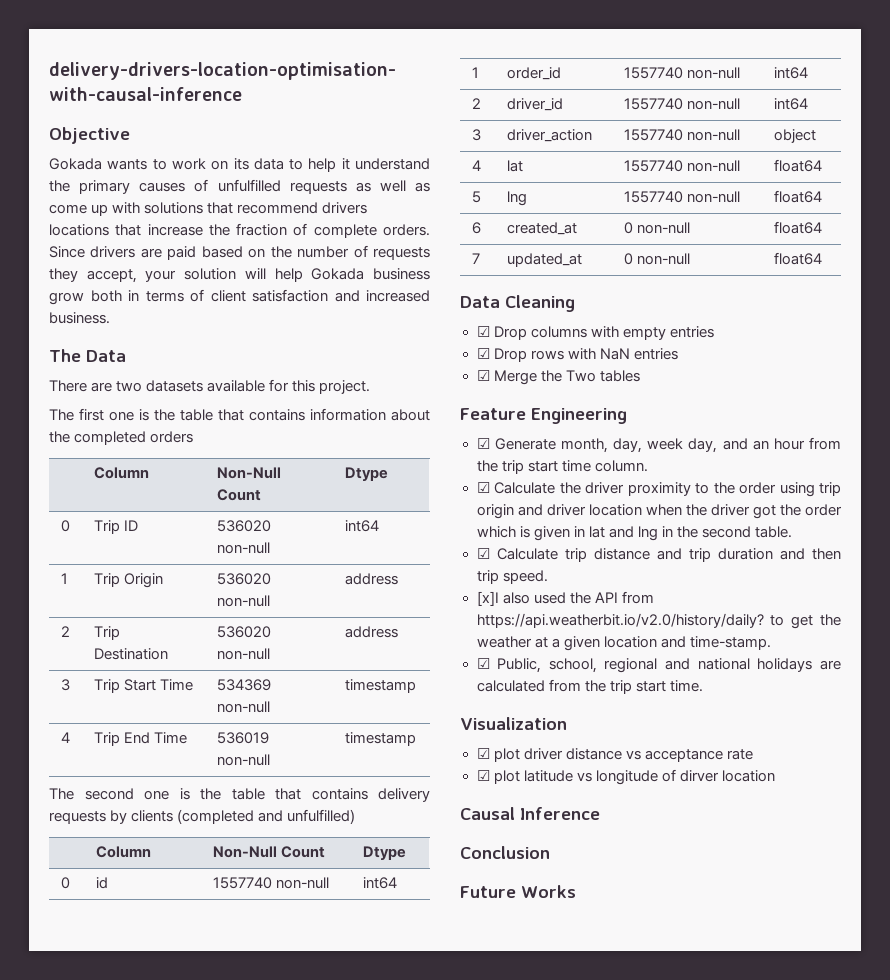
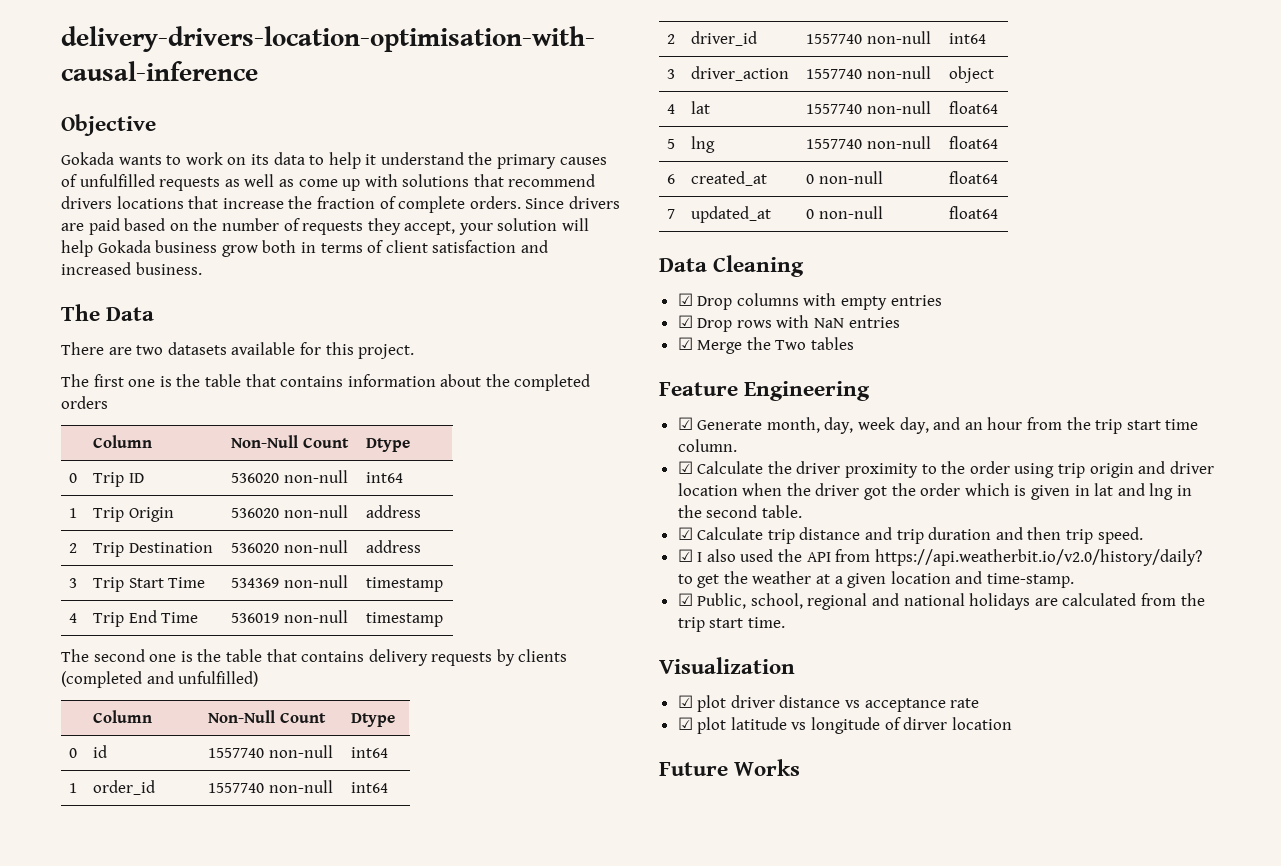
- [x]I also used the API from https://api.weatherbit.io/v2.0/history/daily? to get the weather at a given location and time-stamp.
+ ☑ I also used the API from https://api.weatherbit.io/v2.0/history/daily? to get the weather at a given location and time-stamp.
- Causal Inference
- Conclusion

